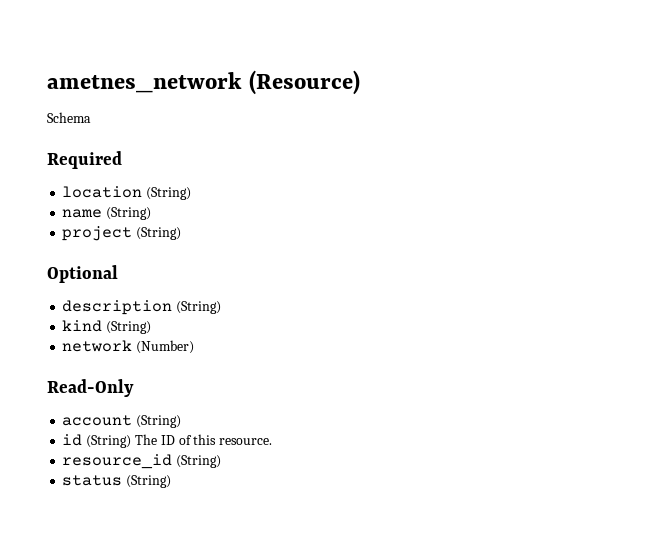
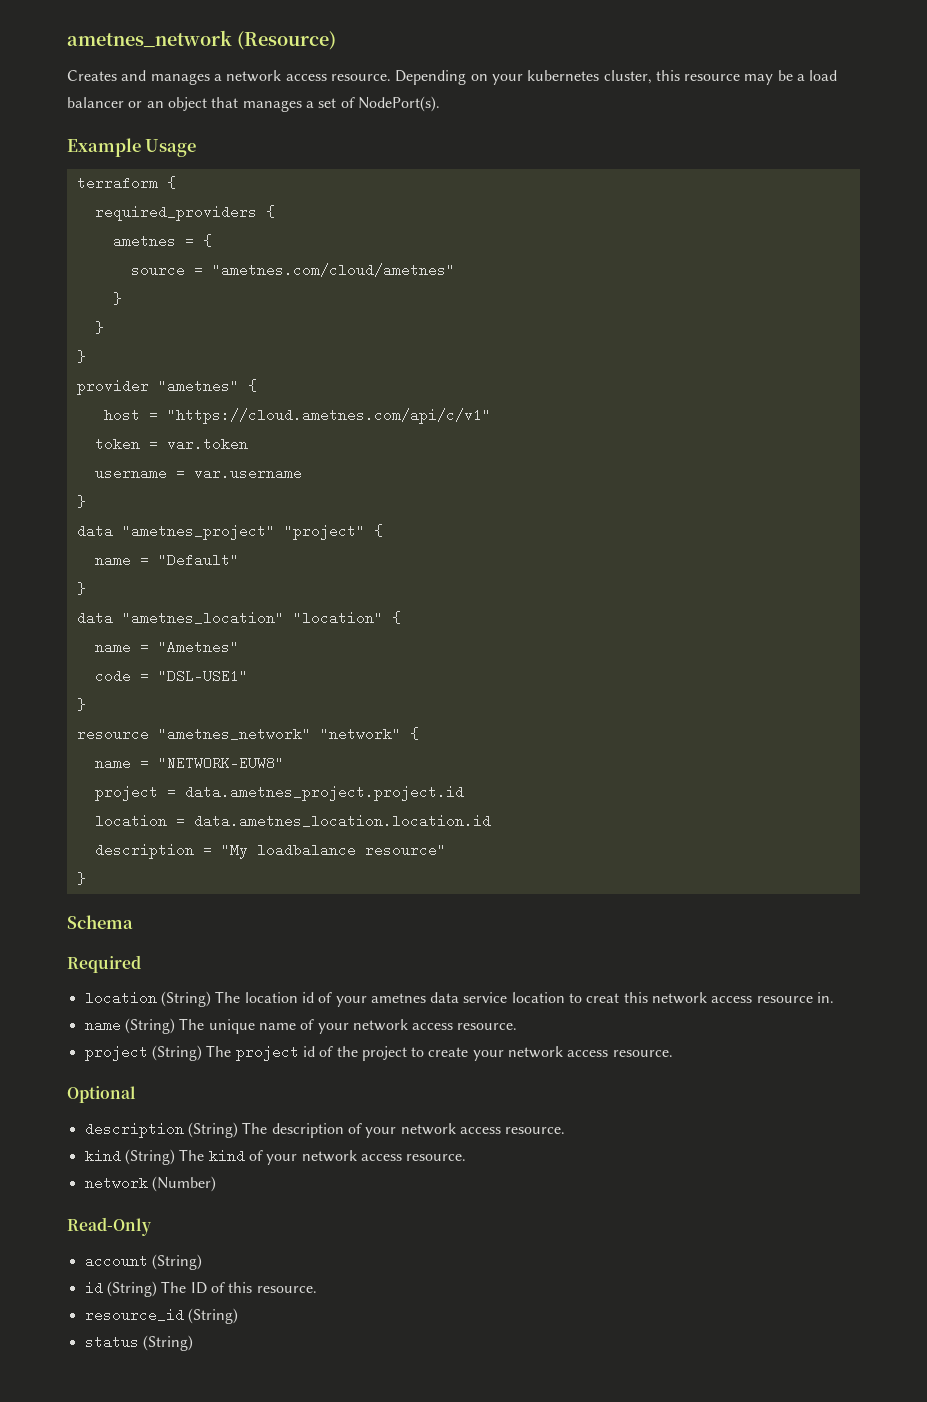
+ Creates and manages a network access resource. Depending on your kubernetes cluster, this resource may be a load balancer or an object that manages a set of NodePort(s).
+ Example Usage
+ terraform {
+ required_providers {
+ ametnes = {
+ source = "ametnes.com/cloud/ametnes"
+ }
+ }
+ }
+ provider "ametnes" {
+ host = "https://cloud.ametnes.com/api/c/v1"
+ token = var.token
+ username = var.username
+ }
+ data "ametnes_project" "project" {
+ name = "Default"
+ }
+ data "ametnes_location" "location" {
+ name = "Ametnes"
+ code = "DSL-USE1"
+ }
+ resource "ametnes_network" "network" {
+ name = "NETWORK-EUW8"
+ project = data.ametnes_project.project.id
+ location = data.ametnes_location.location.id
+ description = "My loadbalance resource"
+ }
  Schema
  Required
- location (String)
- name (String)
- project (String)
+ location (String) The location id of your ametnes data service location to creat this network access resource in.
+ name (String) The unique name of your network access resource.
+ project (String) The project id of the project to create your network access resource.
  Optional
- description (String)
- kind (String)
+ description (String) The description of your network access resource.
+ kind (String) The kind of your network access resource.

